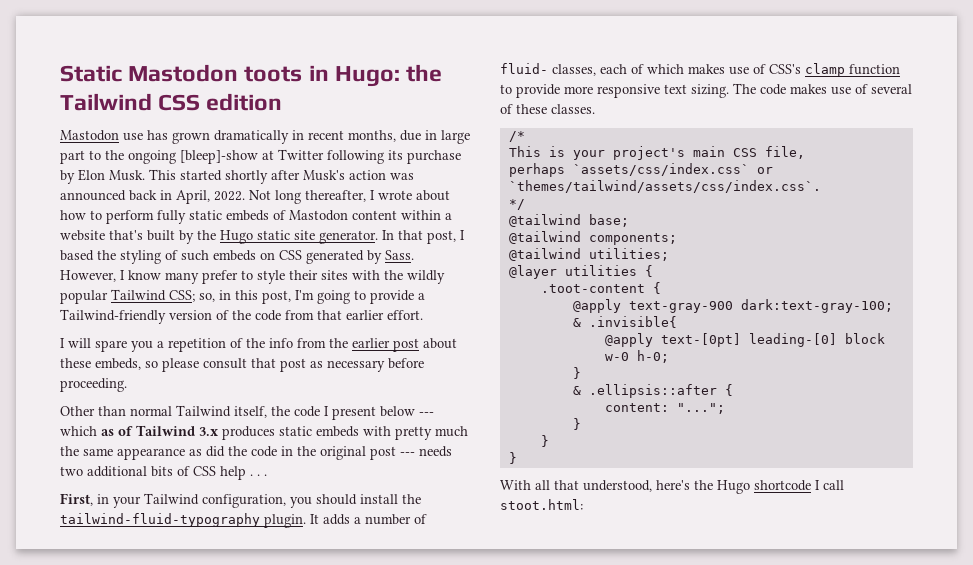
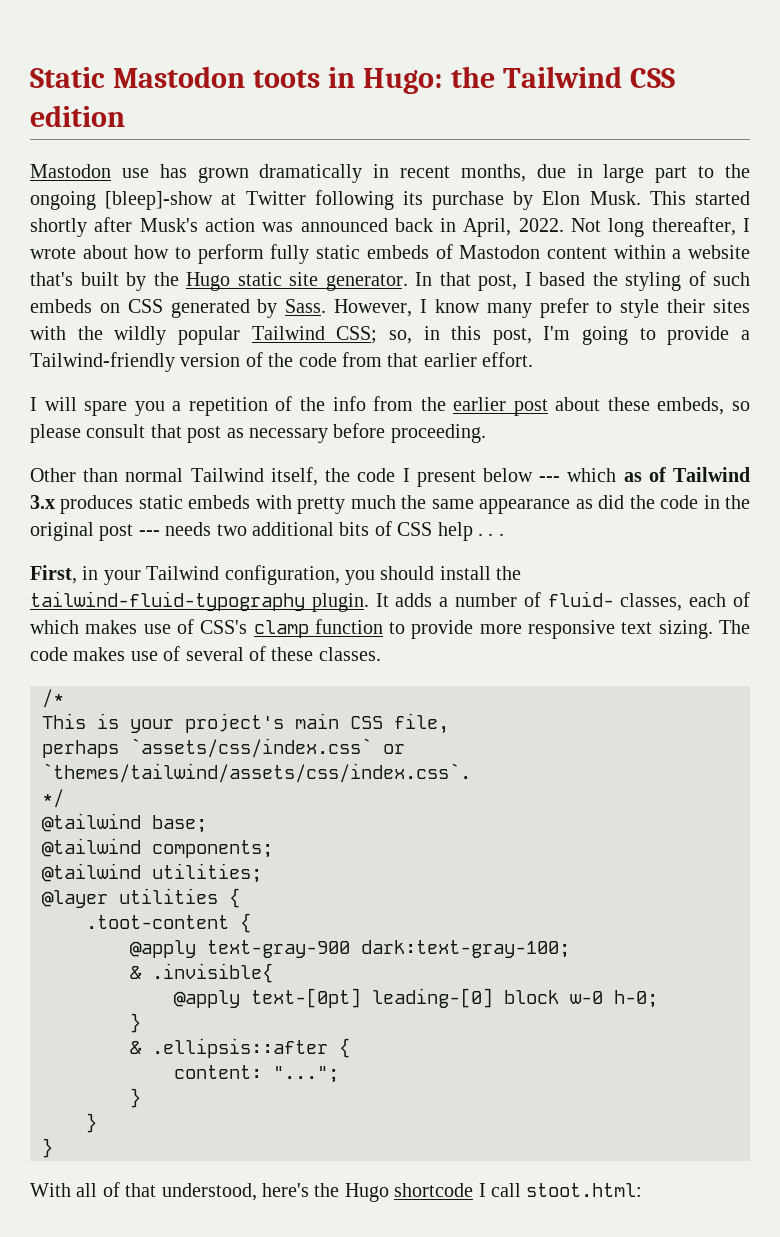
- With all that understood, here's the Hugo shortcode I call stoot.html:
+ With all of that understood, here's the Hugo shortcode I call stoot.html:

